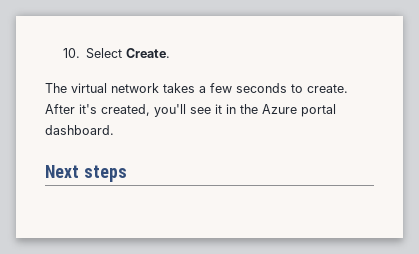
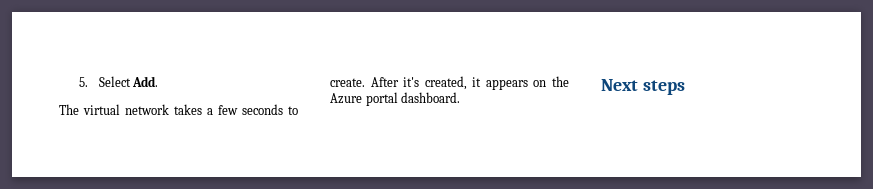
- 10. Select Create.
+ 5. Select Add.
- After it's created, you'll see it in the Azure portal dashboard.
+ After it's created, it appears on the Azure portal dashboard.

